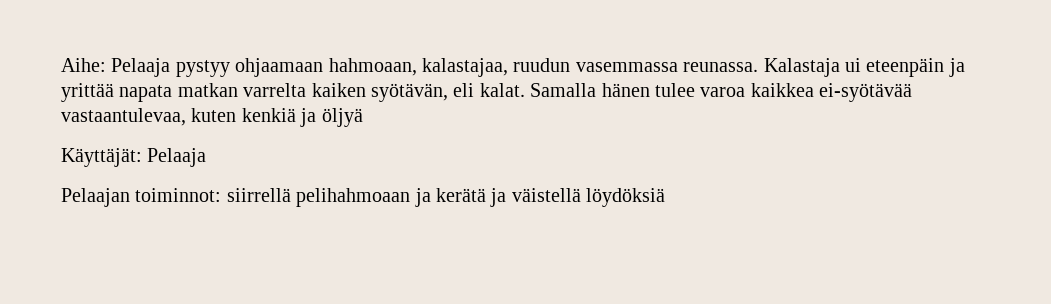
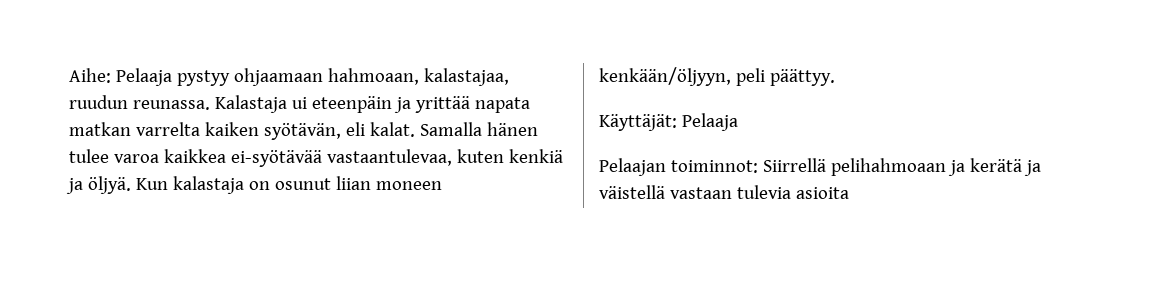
- Aihe: Pelaaja pystyy ohjaamaan hahmoaan, kalastajaa, ruudun vasemmassa reunassa.
+ Aihe: Pelaaja pystyy ohjaamaan hahmoaan, kalastajaa, ruudun reunassa.
- Samalla hänen tulee varoa kaikkea ei-syötävää vastaantulevaa, kuten kenkiä ja öljyä
+ Samalla hänen tulee varoa kaikkea ei-syötävää vastaantulevaa, kuten kenkiä ja öljyä. Kun kalastaja on osunut liian moneen kenkään/öljyyn, peli päättyy.
- Pelaajan toiminnot: siirrellä pelihahmoaan ja kerätä ja väistellä löydöksiä
+ Pelaajan toiminnot: Siirrellä pelihahmoaan ja kerätä ja väistellä vastaan tulevia asioita

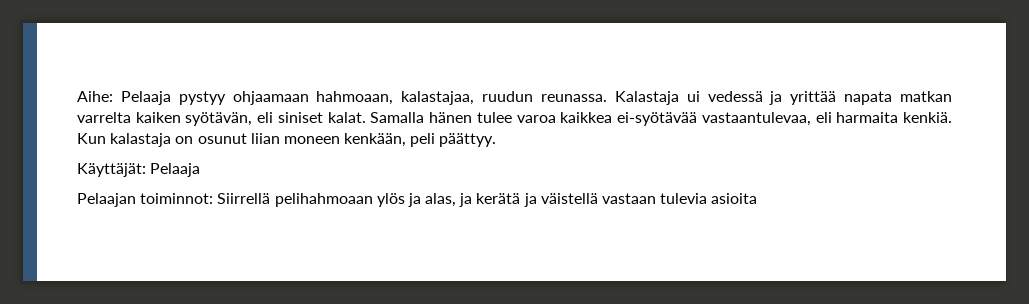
- Kalastaja ui eteenpäin ja yrittää napata matkan varrelta kaiken syötävän, eli kalat.
+ Kalastaja ui vedessä ja yrittää napata matkan varrelta kaiken syötävän, eli siniset kalat.
- Samalla hänen tulee varoa kaikkea ei-syötävää vastaantulevaa, kuten kenkiä ja öljyä.
+ Samalla hänen tulee varoa kaikkea ei-syötävää vastaantulevaa, eli harmaita kenkiä.
- Kun kalastaja on osunut liian moneen kenkään/öljyyn, peli päättyy.
+ Kun kalastaja on osunut liian moneen kenkään, peli päättyy.
- Pelaajan toiminnot: Siirrellä pelihahmoaan ja kerätä ja väistellä vastaan tulevia asioita
+ Pelaajan toiminnot: Siirrellä pelihahmoaan ylös ja alas, ja kerätä ja väistellä vastaan tulevia asioita

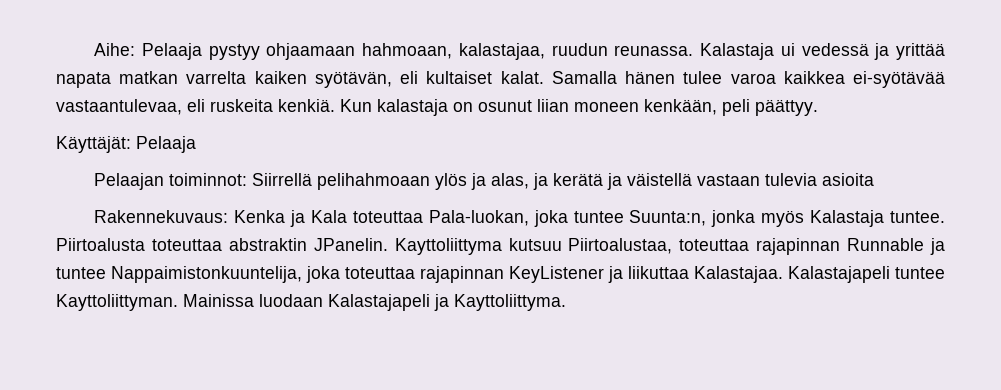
- Kalastaja ui vedessä ja yrittää napata matkan varrelta kaiken syötävän, eli siniset kalat.
+ Kalastaja ui vedessä ja yrittää napata matkan varrelta kaiken syötävän, eli kultaiset kalat.
- Samalla hänen tulee varoa kaikkea ei-syötävää vastaantulevaa, eli harmaita kenkiä.
+ Samalla hänen tulee varoa kaikkea ei-syötävää vastaantulevaa, eli ruskeita kenkiä.
+ Rakennekuvaus: Kenka ja Kala toteuttaa Pala-luokan, joka tuntee Suunta:n, jonka myös Kalastaja tuntee. Piirtoalusta toteuttaa abstraktin JPanelin. Kayttoliittyma kutsuu Piirtoalustaa, toteuttaa rajapinnan Runnable ja tuntee Nappaimistonkuuntelija, joka toteuttaa rajapinnan KeyListener ja liikuttaa Kalastajaa. Kalastajapeli tuntee Kayttoliittyman. Mainissa luodaan Kalastajapeli ja Kayttoliittyma.

